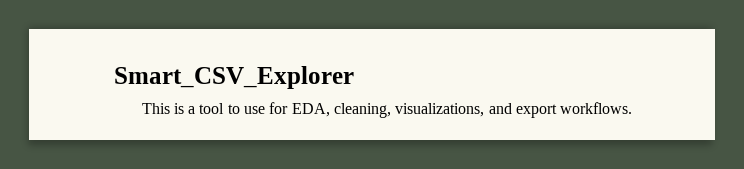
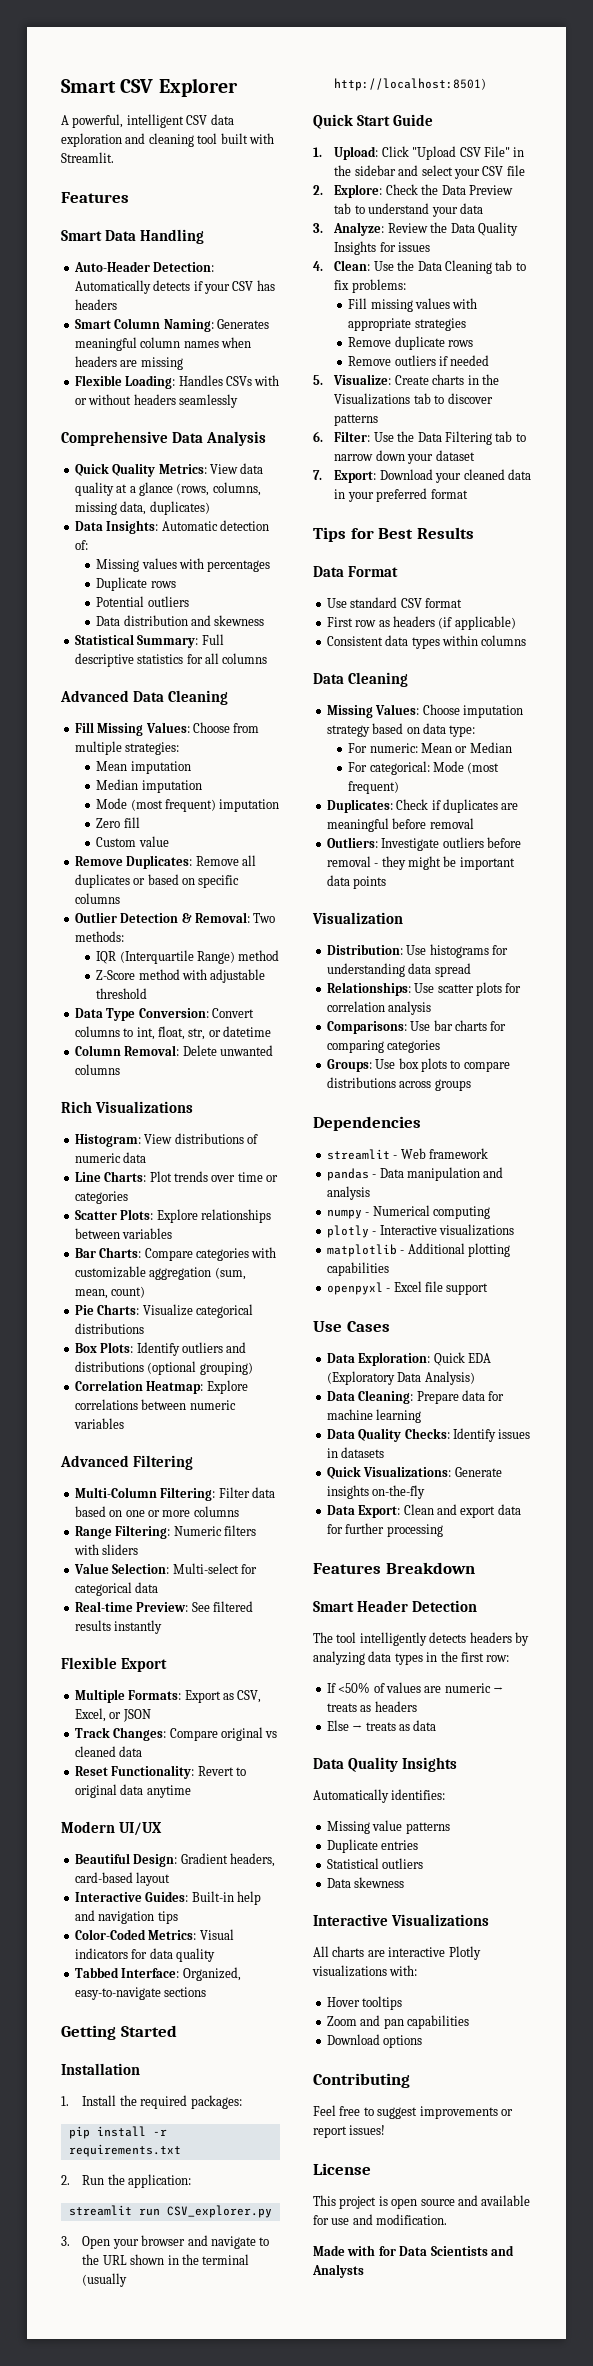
- Smart_CSV_Explorer
- This is a tool to use for EDA, cleaning, visualizations, and export workflows.
+ Smart CSV Explorer
+ A powerful, intelligent CSV data exploration and cleaning tool built with Streamlit.
+ Features
+ Smart Data Handling
+ Auto-Header Detection: Automatically detects if your CSV has headers
+ Smart Column Naming: Generates meaningful column names when headers are missing
+ Flexible Loading: Handles CSVs with or without headers seamlessly
+ Comprehensive Data Analysis
+ Quick Quality Metrics: View data quality at a glance (rows, columns, missing data, duplicates)
+ Data Insights: Automatic detection of:
+ Missing values with percentages
+ Duplicate rows
+ Potential outliers
+ Data distribution and skewness
+ Statistical Summary: Full descriptive statistics for all columns
+ Advanced Data Cleaning
+ Fill Missing Values: Choose from multiple strategies:
+ Mean imputation
+ Median imputation
+ Mode (most frequent) imputation
+ Zero fill
+ Custom value
+ Remove Duplicates: Remove all duplicates or based on specific columns
+ Outlier Detection & Removal: Two methods:
+ IQR (Interquartile Range) method
+ Z-Score method with adjustable threshold
+ Data Type Conversion: Convert columns to int, float, str, or datetime
+ Column Removal: Delete unwanted columns
+ Rich Visualizations
+ Histogram: View distributions of numeric data
+ Line Charts: Plot trends over time or categories
+ Scatter Plots: Explore relationships between variables
+ Bar Charts: Compare categories with customizable aggregation (sum, mean, count)
+ Pie Charts: Visualize categorical distributions
+ Box Plots: Identify outliers and distributions (optional grouping)
+ Correlation Heatmap: Explore correlations between numeric variables
+ Advanced Filtering
+ Multi-Column Filtering: Filter data based on one or more columns
+ Range Filtering: Numeric filters with sliders
+ Value Selection: Multi-select for categorical data
+ Real-time Preview: See filtered results instantly
+ Flexible Export
+ Multiple Formats: Export as CSV, Excel, or JSON
+ Track Changes: Compare original vs cleaned data
+ Reset Functionality: Revert to original data anytime
+ Modern UI/UX
+ Beautiful Design: Gradient headers, card-based layout
+ Interactive Guides: Built-in help and navigation tips
+ Color-Coded Metrics: Visual indicators for data quality
+ Tabbed Interface: Organized, easy-to-navigate sections
+ Getting Started
+ Installation
+ 1. Install the required packages:
+ pip install -r requirements.txt
+ 2. Run the application:
+ streamlit run CSV_explorer.py
+ 3. Open your browser and navigate to the URL shown in the terminal (usually http://localhost:8501)
+ Quick Start Guide
+ 1. Upload: Click "Upload CSV File" in the sidebar and select your CSV file
+ 2. Explore: Check the Data Preview tab to understand your data
+ 3. Analyze: Review the Data Quality Insights for issues
+ 4. Clean: Use the Data Cleaning tab to fix problems:
+ Fill missing values with appropriate strategies
+ Remove duplicate rows
+ Remove outliers if needed
+ 5. Visualize: Create charts in the Visualizations tab to discover patterns
+ 6. Filter: Use the Data Filtering tab to narrow down your dataset
+ 7. Export: Download your cleaned data in your preferred format
+ Tips for Best Results
+ Data Format
+ Use standard CSV format
+ First row as headers (if applicable)
+ Consistent data types within columns
+ Data Cleaning
+ Missing Values: Choose imputation strategy based on data type:
+ For numeric: Mean or Median
+ For categorical: Mode (most frequent)
+ Duplicates: Check if duplicates are meaningful before removal
+ Outliers: Investigate outliers before removal - they might be important data points
+ Visualization
+ Distribution: Use histograms for understanding data spread
+ Relationships: Use scatter plots for correlation analysis
+ Comparisons: Use bar charts for comparing categories
+ Groups: Use box plots to compare distributions across groups
+ Dependencies
+ streamlit - Web framework
+ pandas - Data manipulation and analysis
+ numpy - Numerical computing
+ plotly - Interactive visualizations
+ matplotlib - Additional plotting capabilities
+ openpyxl - Excel file support
+ Use Cases
+ Data Exploration: Quick EDA (Exploratory Data Analysis)
+ Data Cleaning: Prepare data for machine learning
+ Data Quality Checks: Identify issues in datasets
+ Quick Visualizations: Generate insights on-the-fly
+ Data Export: Clean and export data for further processing
+ Features Breakdown
+ Smart Header Detection
+ The tool intelligently detects headers by analyzing data types in the first row:
+ If <50% of values are numeric → treats as headers
+ Else → treats as data
+ Data Quality Insights
+ Automatically identifies:
+ Missing value patterns
+ Duplicate entries
+ Statistical outliers
+ Data skewness
+ Interactive Visualizations
+ All charts are interactive Plotly visualizations with:
+ Hover tooltips
+ Zoom and pan capabilities
+ Download options
+ Contributing
+ Feel free to suggest improvements or report issues!
+ License
+ This project is open source and available for use and modification.
+ Made with for Data Scientists and Analysts

